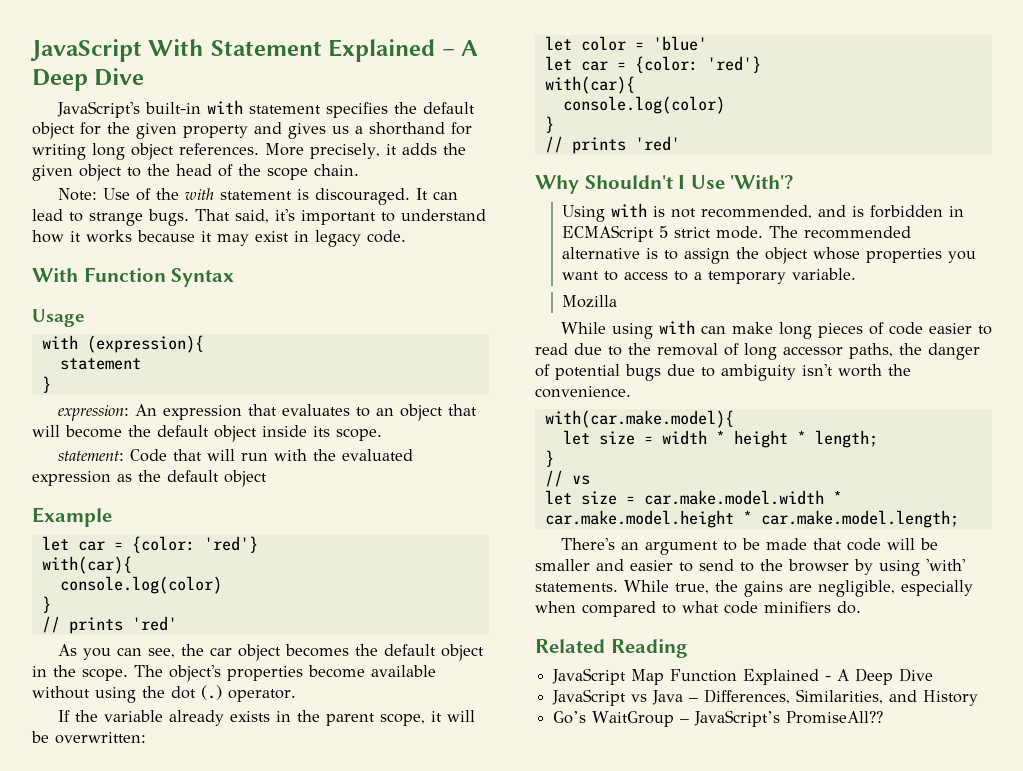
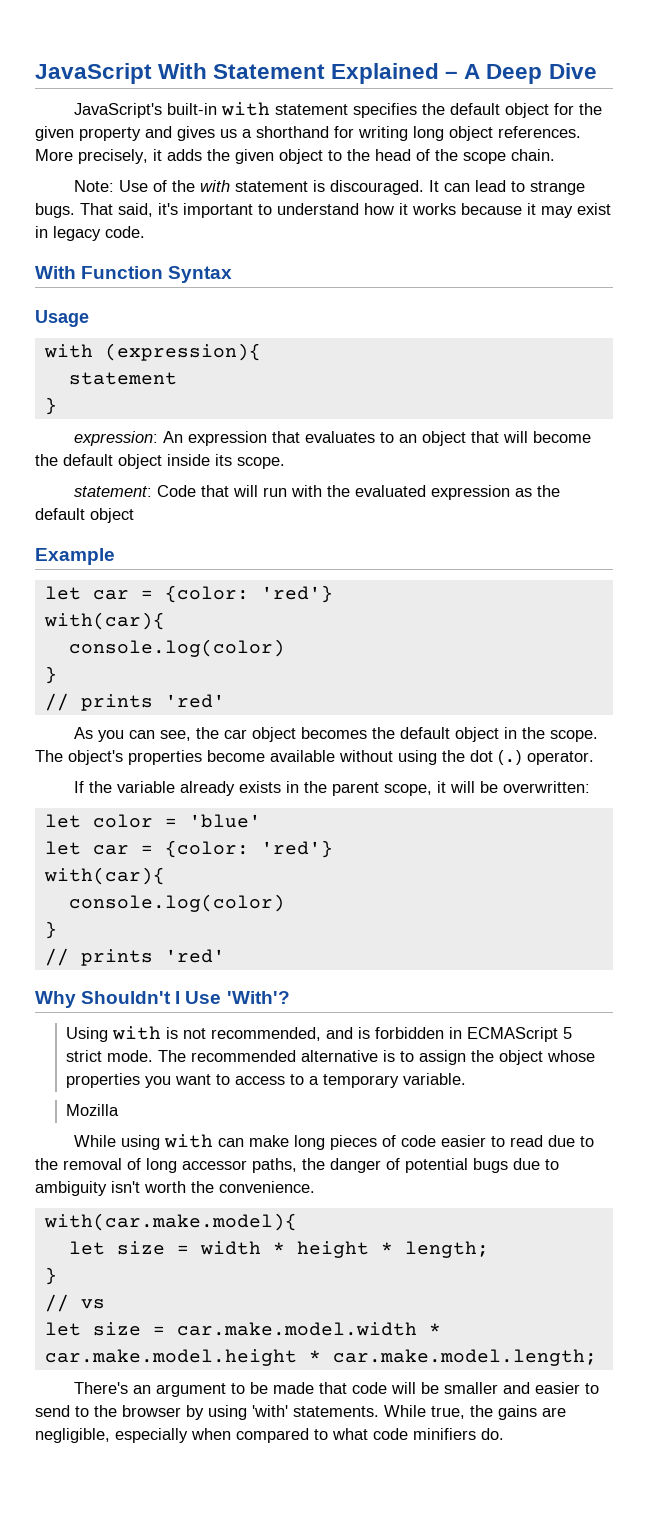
- Related Reading
- JavaScript Map Function Explained - A Deep Dive
- JavaScript vs Java – Differences, Similarities, and History
- Go’s WaitGroup – JavaScript’s PromiseAll??

